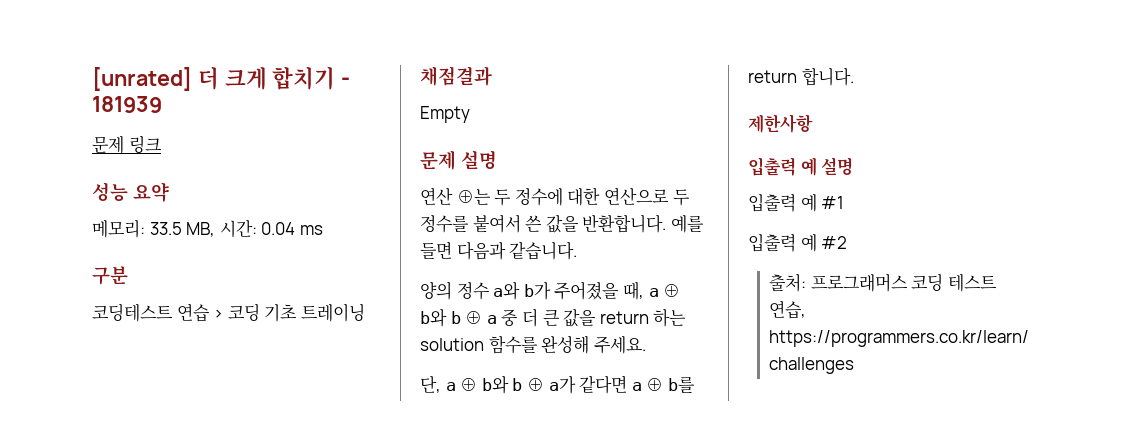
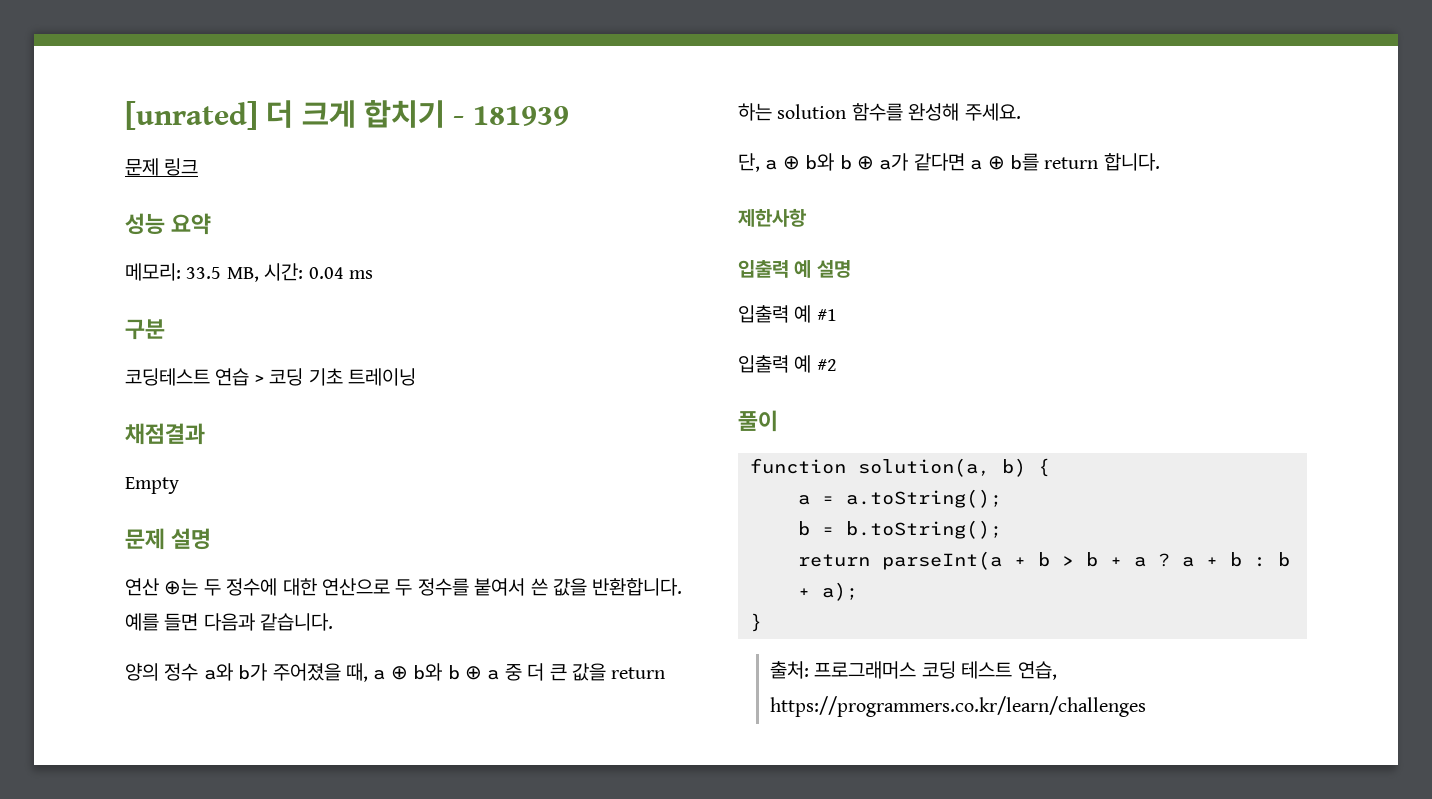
+ 풀이
+ function solution(a, b) {
+ a = a.toString();
+ b = b.toString();
+ return parseInt(a + b > b + a ? a + b : b + a);
+ }

